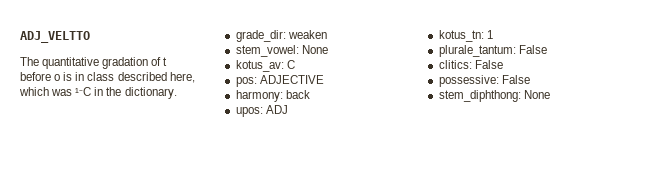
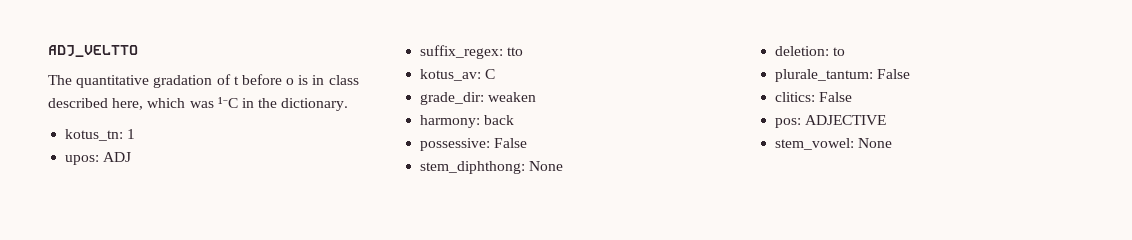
- grade_dir: weaken
- stem_vowel: None
+ kotus_tn: 1
+ upos: ADJ
+ suffix_regex: tto
- pos: ADJECTIVE
+ grade_dir: weaken
- upos: ADJ
- kotus_tn: 1
+ possessive: False
+ stem_diphthong: None
+ deletion: to
- possessive: False
- stem_diphthong: None
+ pos: ADJECTIVE
+ stem_vowel: None

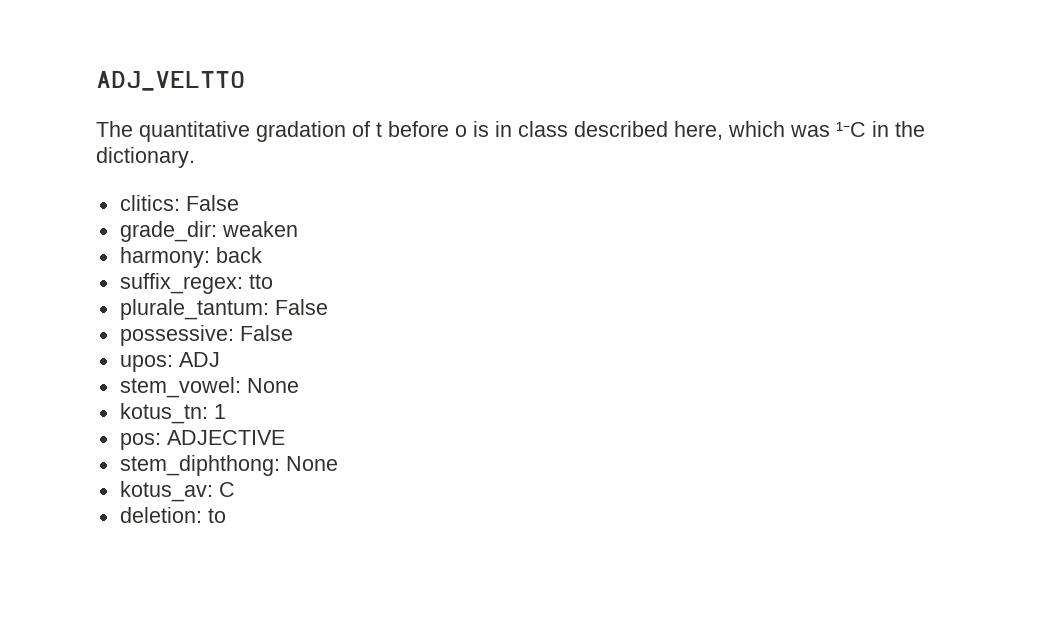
- kotus_tn: 1
- upos: ADJ
- suffix_regex: tto
- kotus_av: C
+ clitics: False
  grade_dir: weaken
  harmony: back
+ suffix_regex: tto
+ plurale_tantum: False
  possessive: False
+ upos: ADJ
+ stem_vowel: None
+ kotus_tn: 1
+ pos: ADJECTIVE
+ kotus_av: C
- plurale_tantum: False
- clitics: False
- pos: ADJECTIVE
- stem_vowel: None

